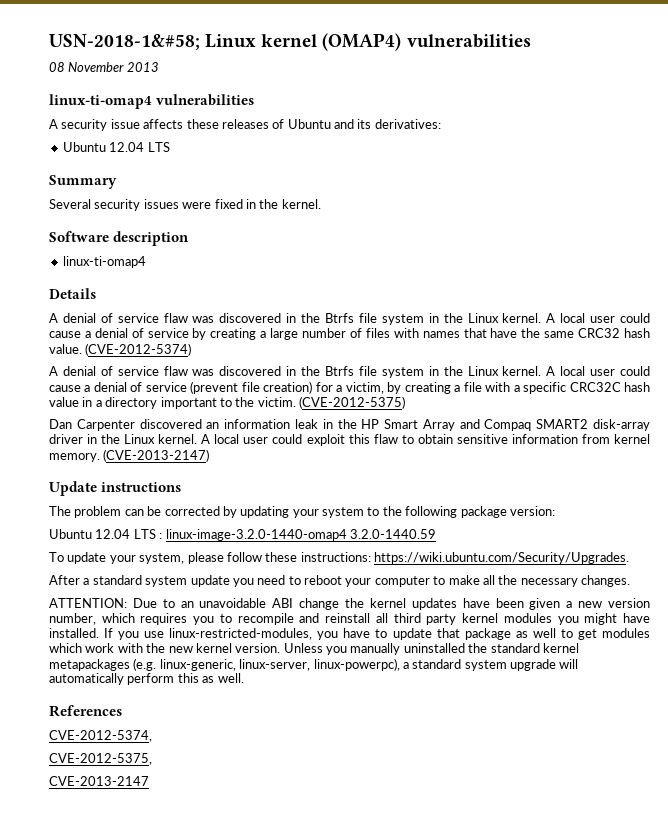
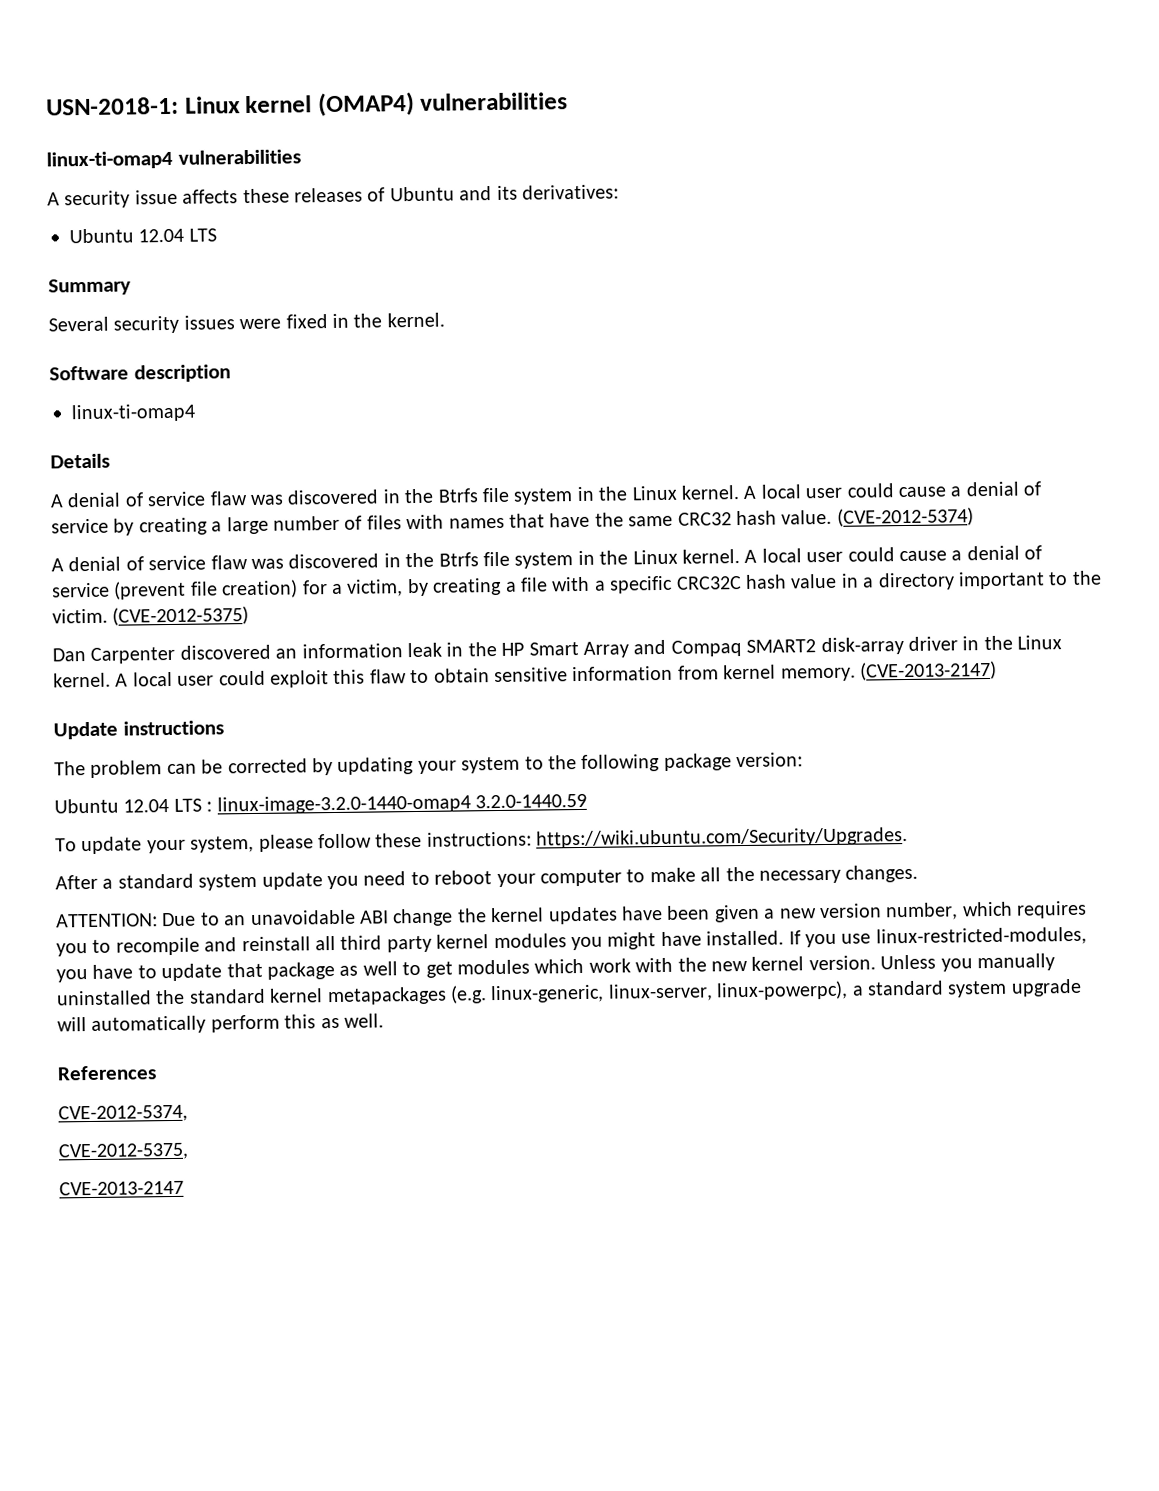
- USN-2018-1&#58; Linux kernel (OMAP4) vulnerabilities
+ USN-2018-1: Linux kernel (OMAP4) vulnerabilities
- 08 November 2013

